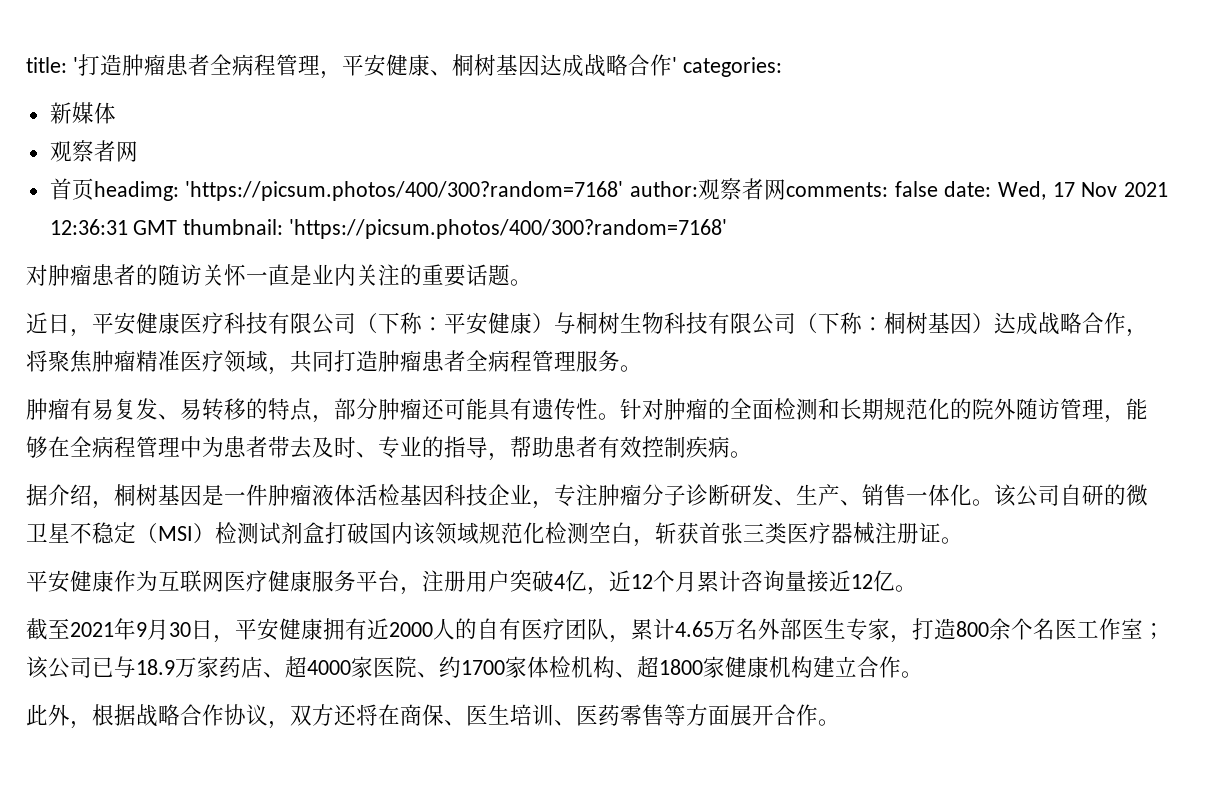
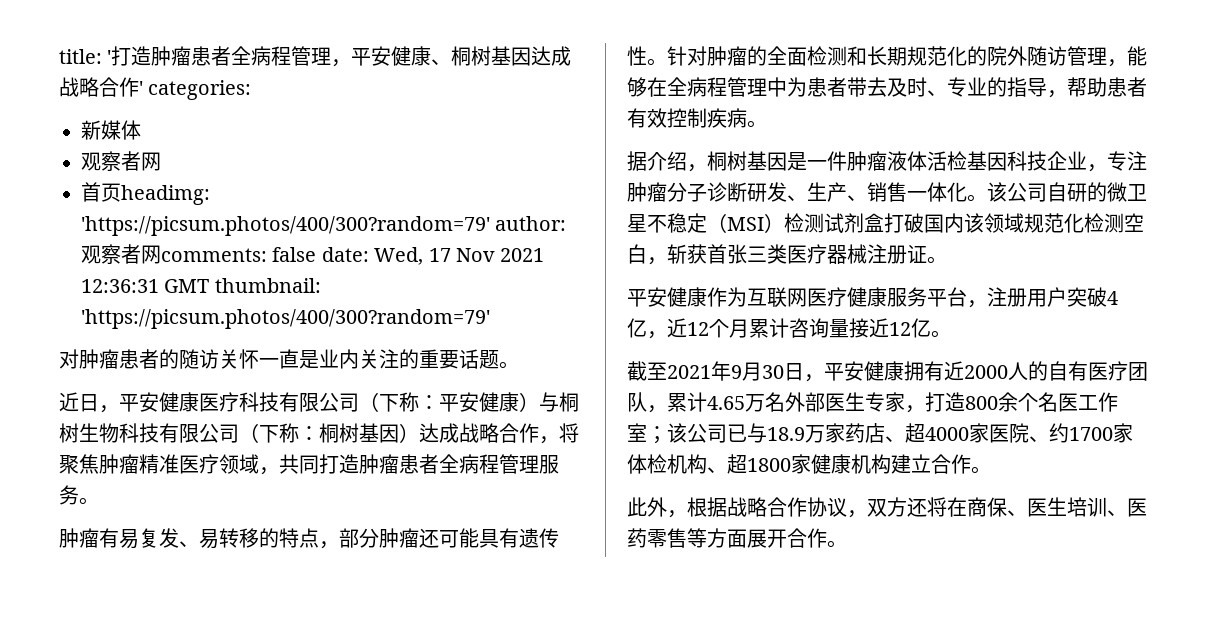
- 首页headimg: 'https://picsum.photos/400/300?random=7168' author:观察者网comments: false date: Wed, 17 Nov 2021 12:36:31 GMT thumbnail: 'https://picsum.photos/400/300?random=7168'
+ 首页headimg: 'https://picsum.photos/400/300?random=79' author:观察者网comments: false date: Wed, 17 Nov 2021 12:36:31 GMT thumbnail: 'https://picsum.photos/400/300?random=79'

